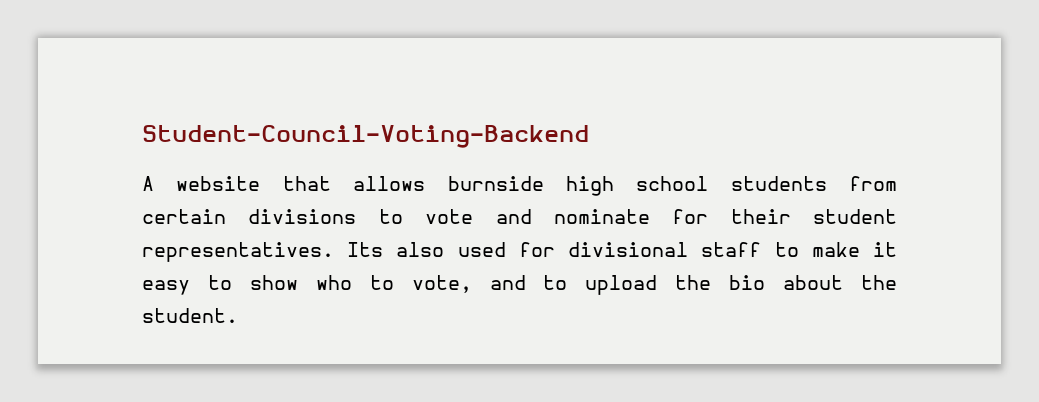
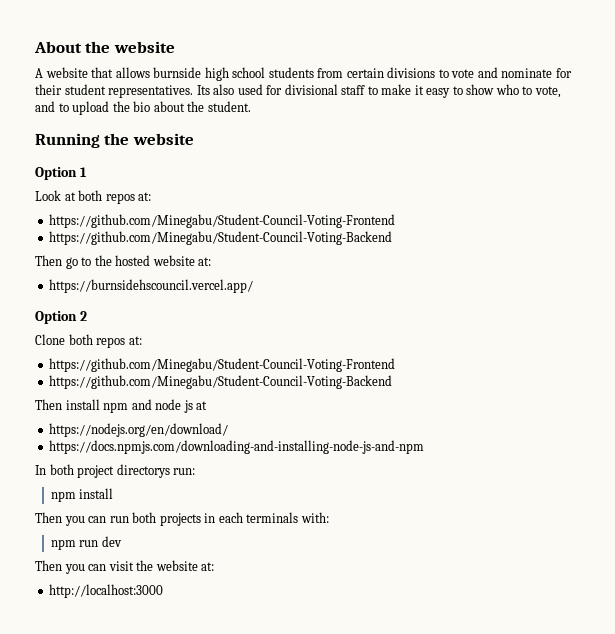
- Student-Council-Voting-Backend
+ About the website
+ Running the website
+ Option 1
+ Look at both repos at:
+ https://github.com/Minegabu/Student-Council-Voting-Frontend
+ https://github.com/Minegabu/Student-Council-Voting-Backend
+ Then go to the hosted website at:
+ https://burnsidehscouncil.vercel.app/
+ Option 2
+ Clone both repos at:
+ https://github.com/Minegabu/Student-Council-Voting-Frontend
+ https://github.com/Minegabu/Student-Council-Voting-Backend
+ Then install npm and node js at
+ https://nodejs.org/en/download/
+ https://docs.npmjs.com/downloading-and-installing-node-js-and-npm
+ In both project directorys run:
+ npm install
+ Then you can run both projects in each terminals with:
+ npm run dev
+ Then you can visit the website at:
+ http://localhost:3000

